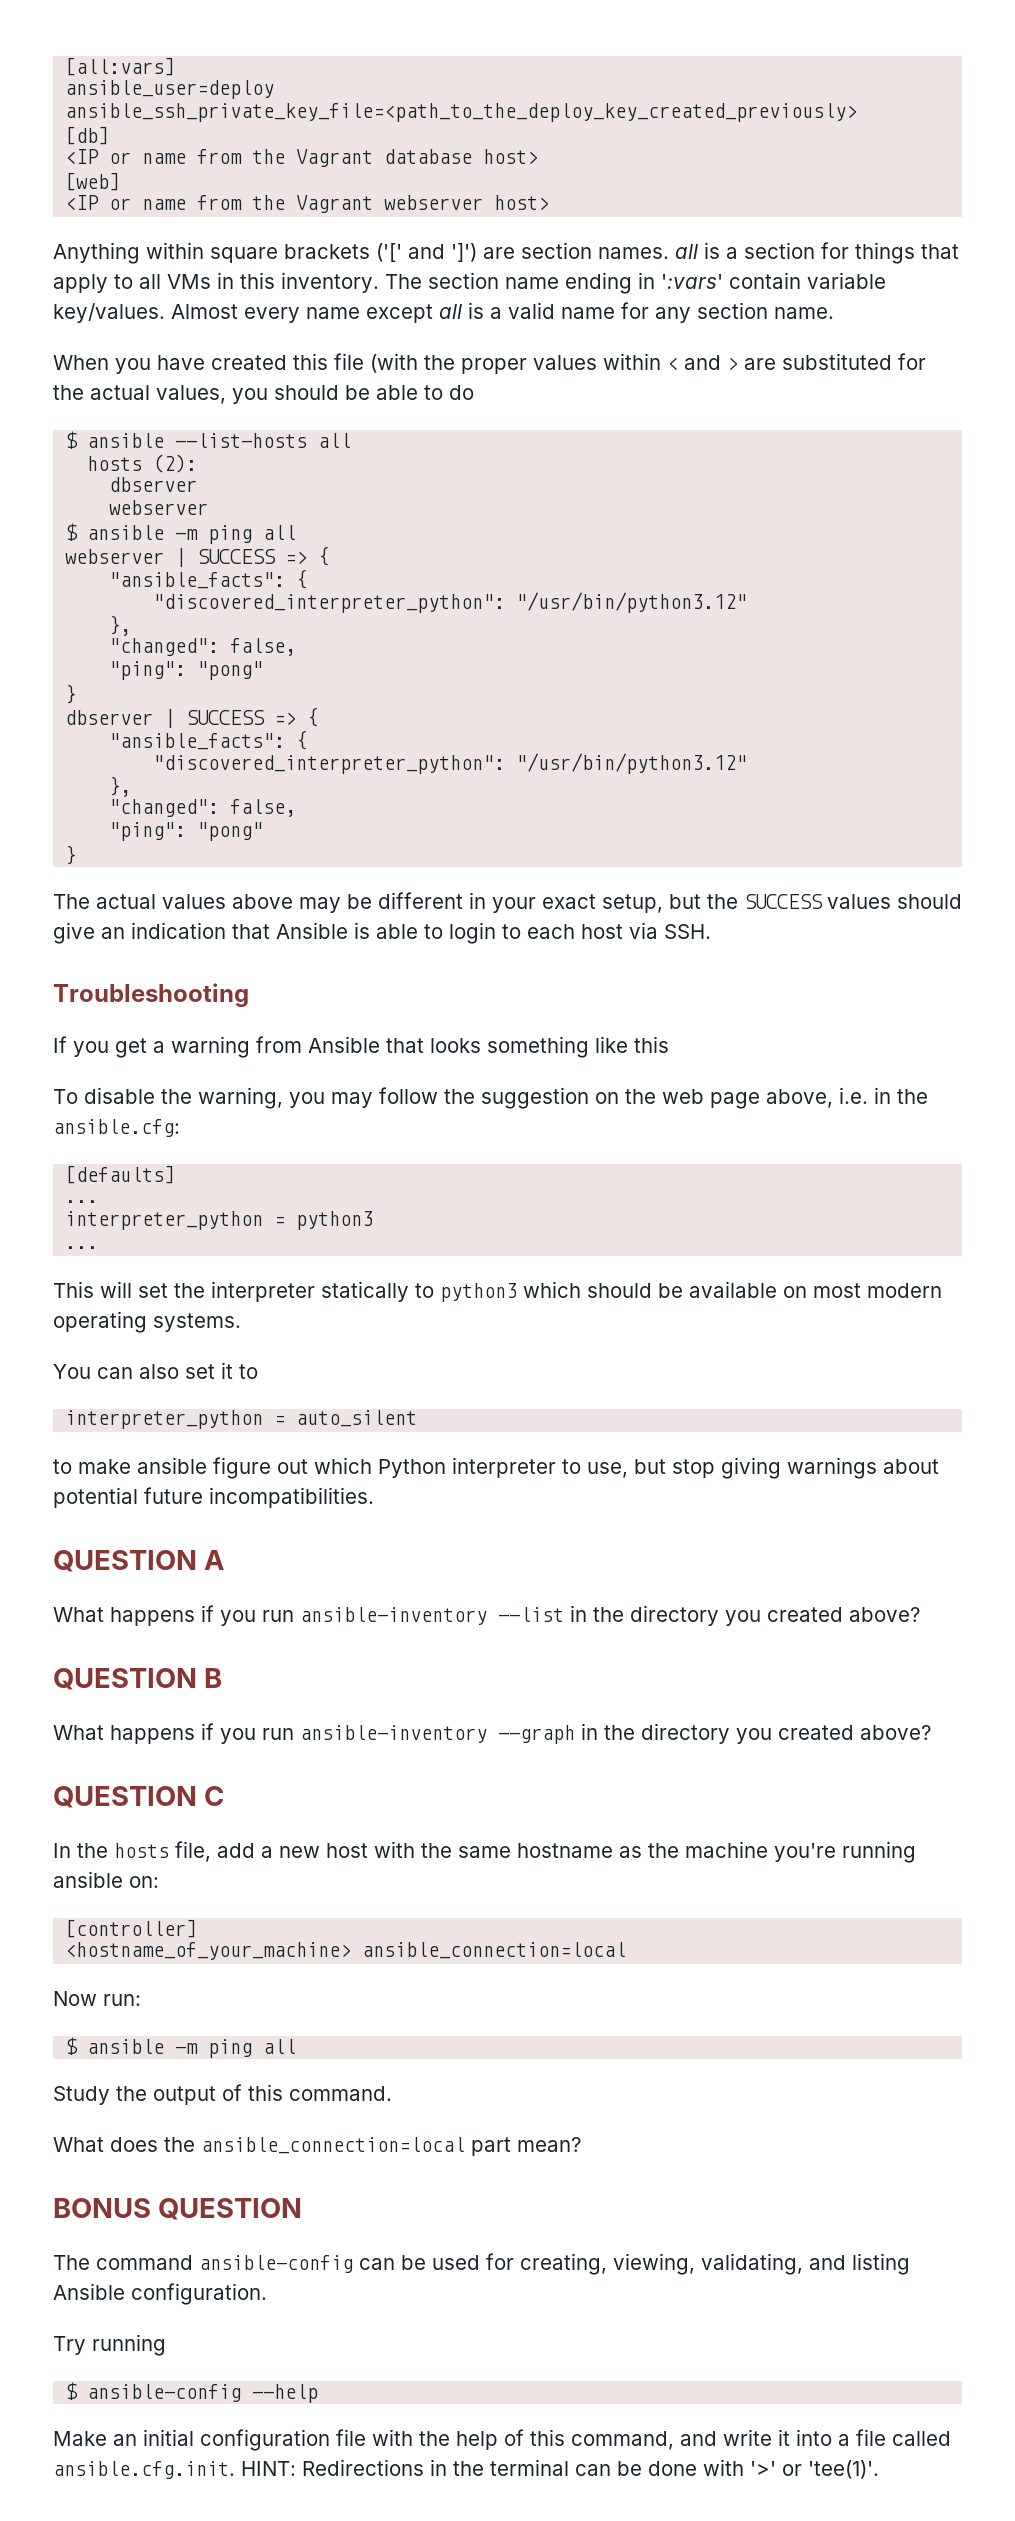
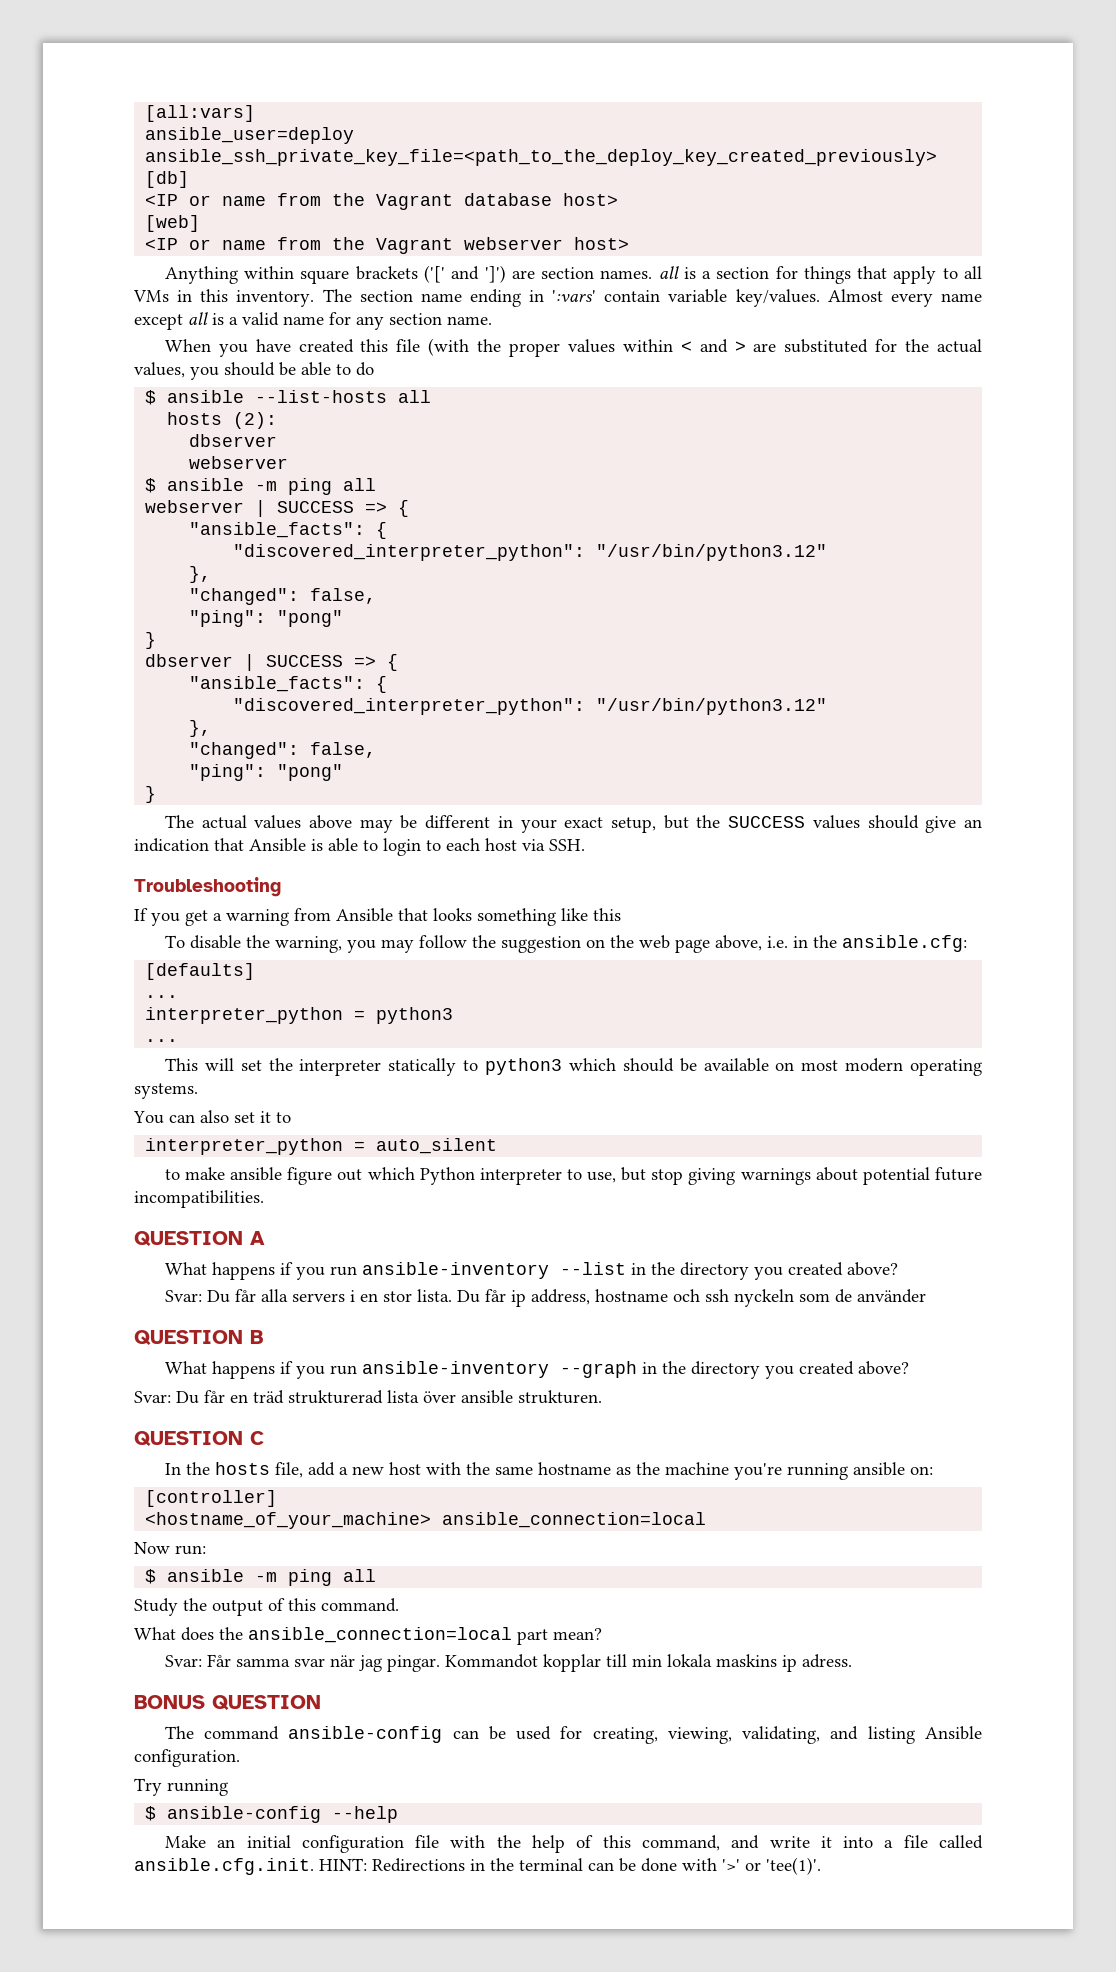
+ Svar: Du får alla servers i en stor lista. Du får ip address, hostname och ssh nyckeln som de använder
+ Svar: Du får en träd strukturerad lista över ansible strukturen.
+ Svar: Får samma svar när jag pingar. Kommandot kopplar till min lokala maskins ip adress.

